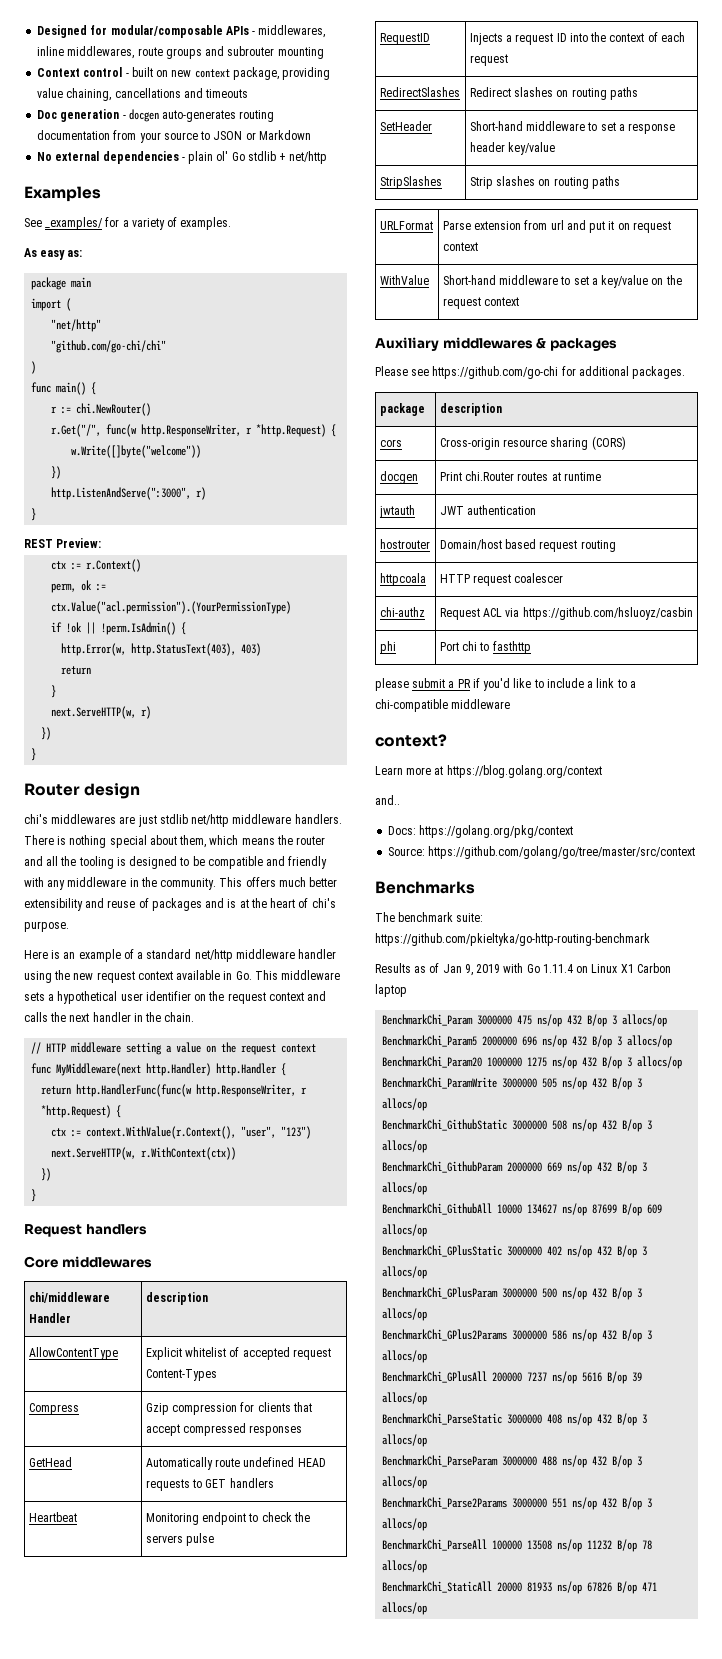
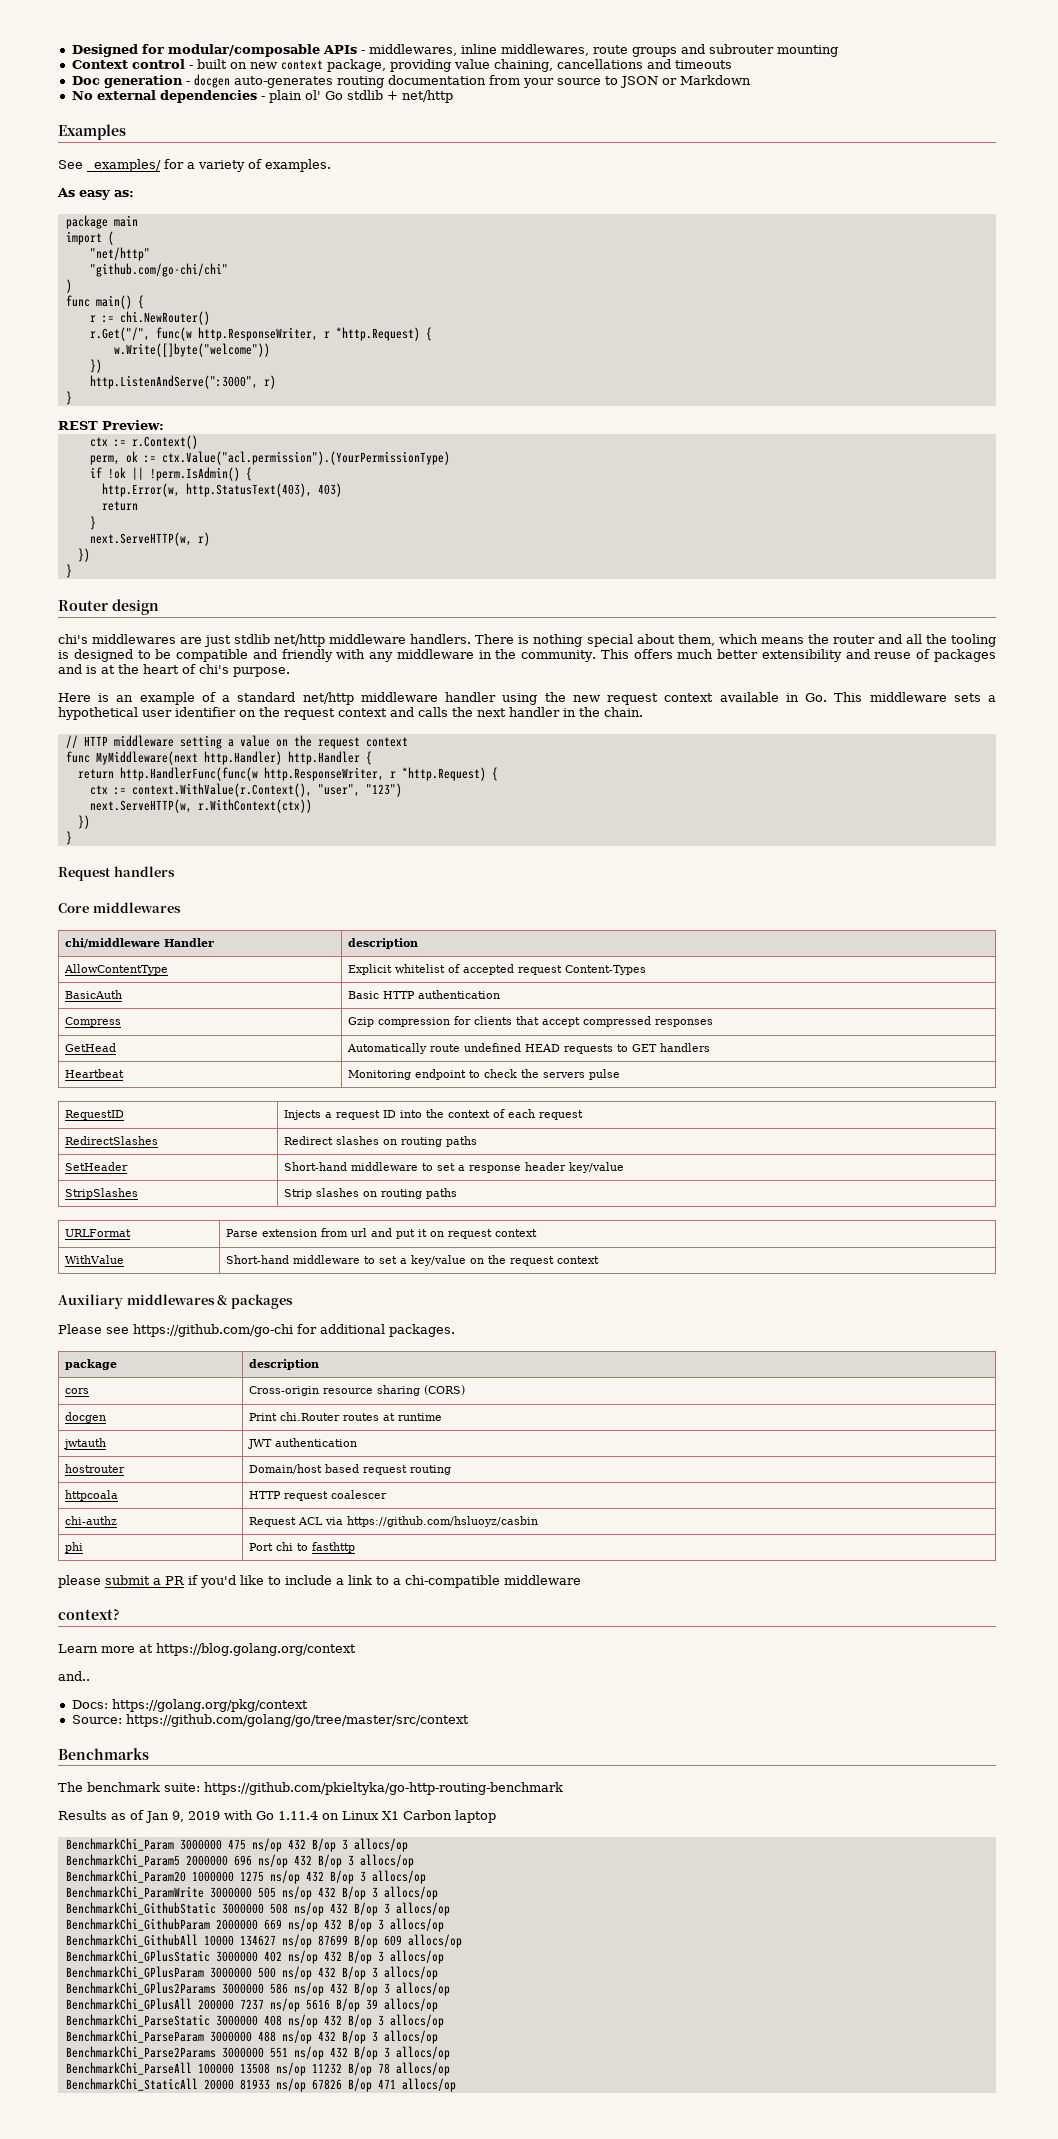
+ BasicAuth | Basic HTTP authentication

